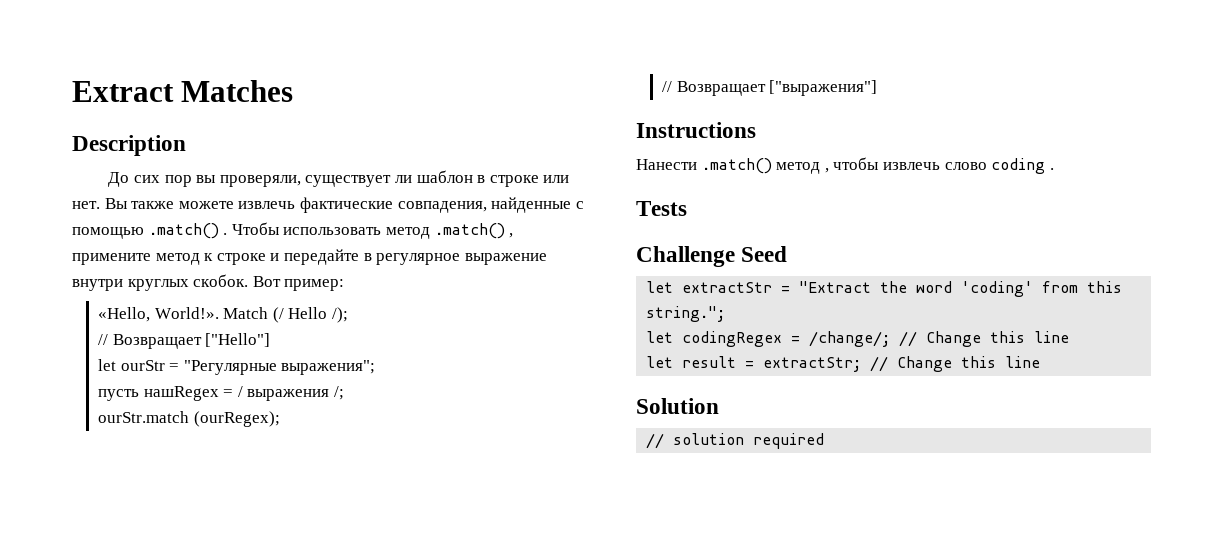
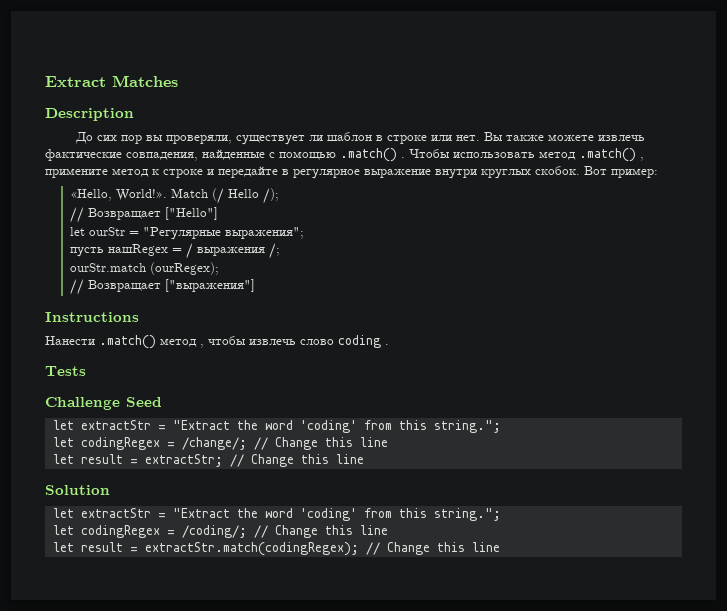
  Solution
- // solution required
+ let extractStr = "Extract the word 'coding' from this string.";
+ let codingRegex = /coding/; // Change this line
+ let result = extractStr.match(codingRegex); // Change this line

